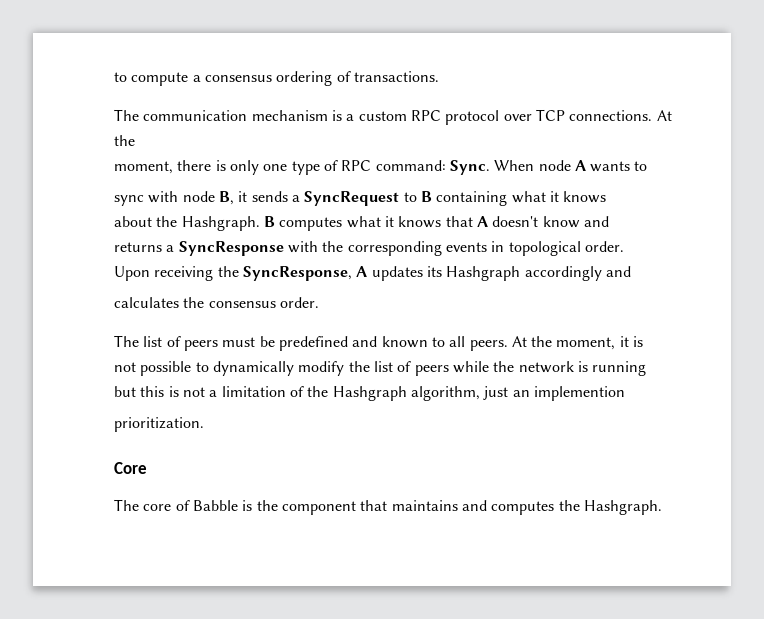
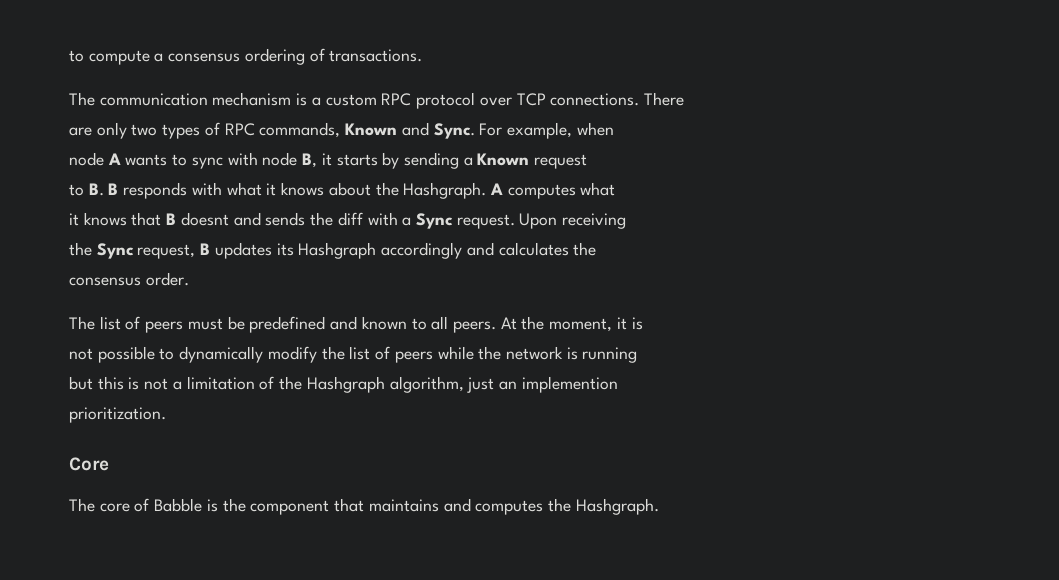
- The communication mechanism is a custom RPC protocol over TCP connections. At the
- moment, there is only one type of RPC command: Sync. When node A wants to
- sync with node B, it sends a SyncRequest to B containing what it knows
- about the Hashgraph.
+ The communication mechanism is a custom RPC protocol over TCP connections. There
+ are only two types of RPC commands, Known and Sync. For example, when
+ node A wants to sync with node B, it starts by sending a Known request
+ to B. B responds with what it knows about the Hashgraph.
- B computes what it knows that A doesn't know and
- returns a SyncResponse with the corresponding events in topological order.
- Upon receiving the SyncResponse, A updates its Hashgraph accordingly and
- calculates the consensus order.
+ A computes what
+ it knows that B doesnt and sends the diff with a Sync request. Upon receiving
+ the Sync request, B updates its Hashgraph accordingly and calculates the
+ consensus order.

